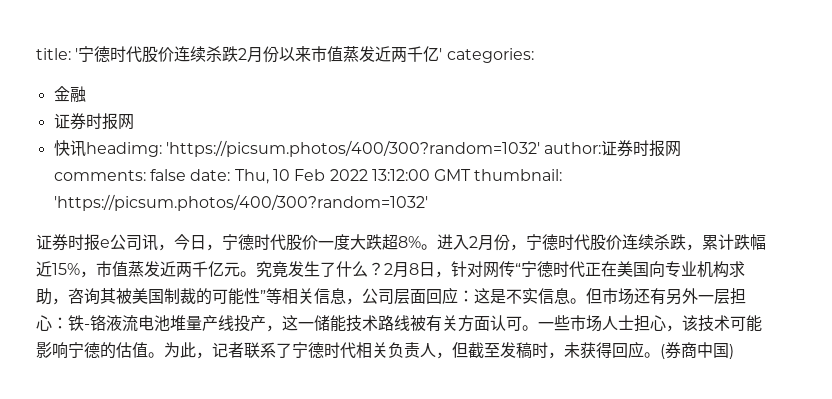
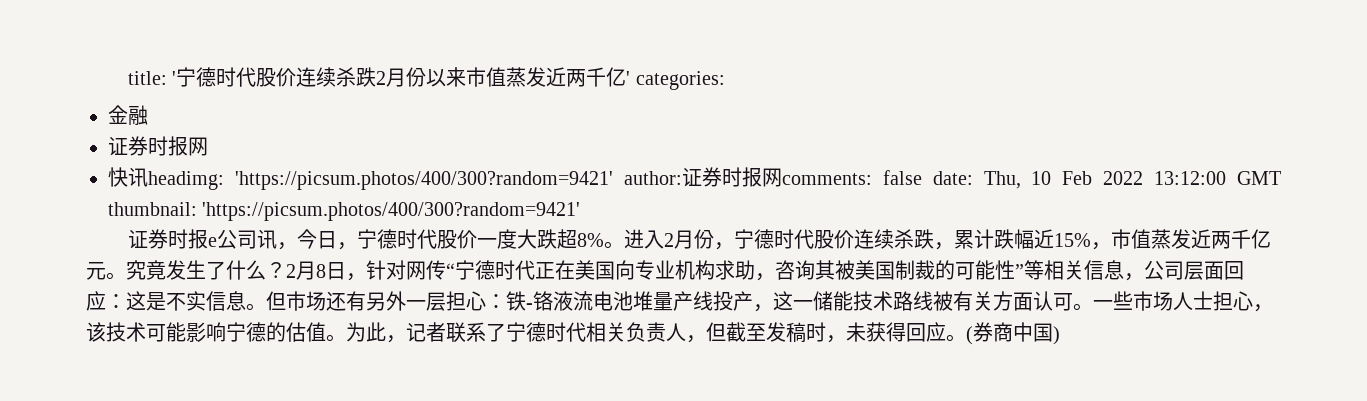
- 快讯headimg: 'https://picsum.photos/400/300?random=1032' author:证券时报网comments: false date: Thu, 10 Feb 2022 13:12:00 GMT thumbnail: 'https://picsum.photos/400/300?random=1032'
+ 快讯headimg: 'https://picsum.photos/400/300?random=9421' author:证券时报网comments: false date: Thu, 10 Feb 2022 13:12:00 GMT thumbnail: 'https://picsum.photos/400/300?random=9421'

